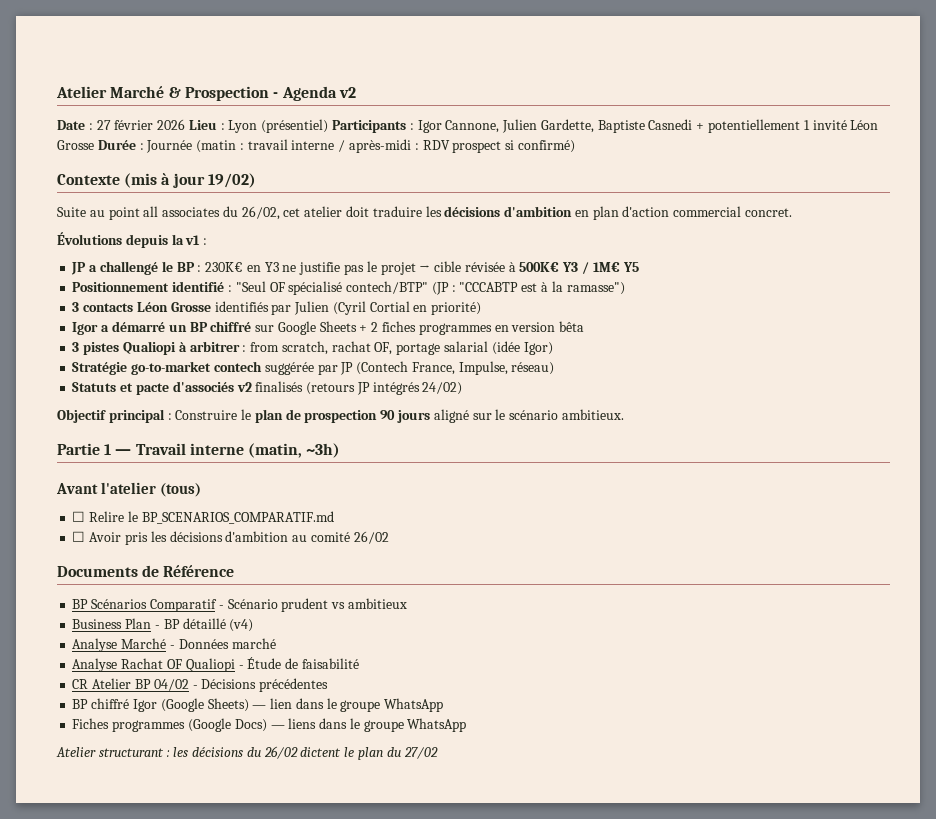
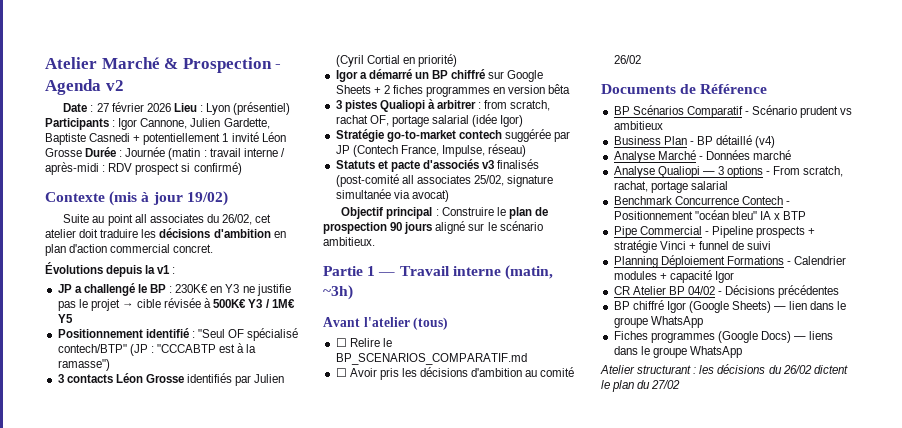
- Statuts et pacte d'associés v2 finalisés (retours JP intégrés 24/02)
+ Statuts et pacte d'associés v3 finalisés (post-comité all associates 25/02, signature simultanée via avocat)
- Analyse Rachat OF Qualiopi - Étude de faisabilité
+ Analyse Qualiopi — 3 options - From scratch, rachat, portage salarial
+ Benchmark Concurrence Contech - Positionnement "océan bleu" IA x BTP
+ Pipe Commercial - Pipeline prospects + stratégie Vinci + funnel de suivi
+ Planning Déploiement Formations - Calendrier modules + capacité Igor

